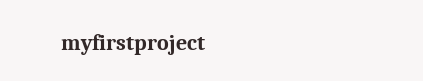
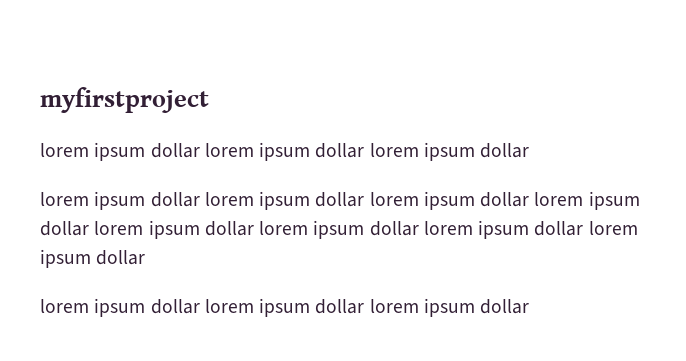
  myfirstproject
+ lorem ipsum dollar lorem ipsum dollar lorem ipsum dollar
+ lorem ipsum dollar lorem ipsum dollar lorem ipsum dollar lorem ipsum dollar lorem ipsum dollar lorem ipsum dollar lorem ipsum dollar lorem ipsum dollar
+ lorem ipsum dollar lorem ipsum dollar lorem ipsum dollar

